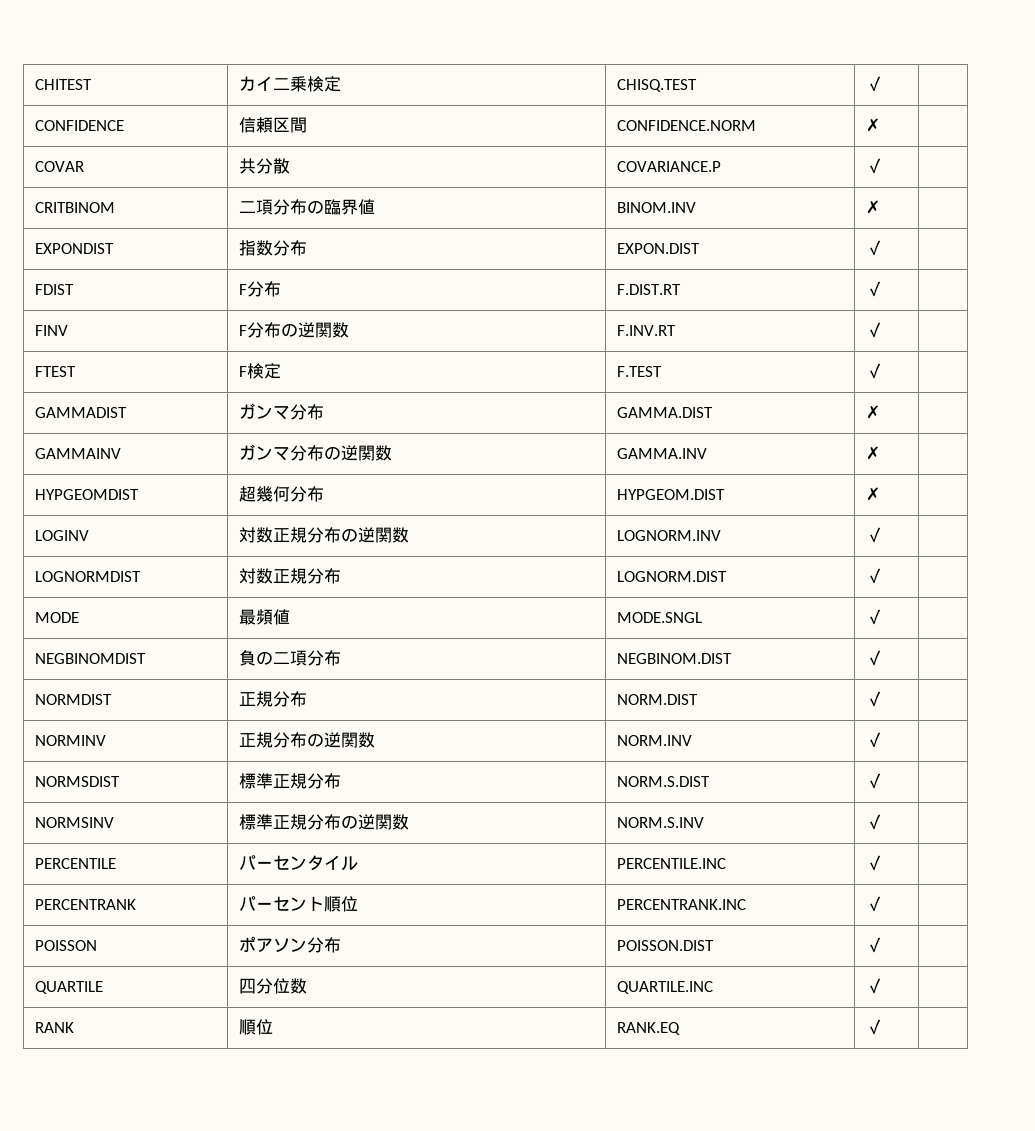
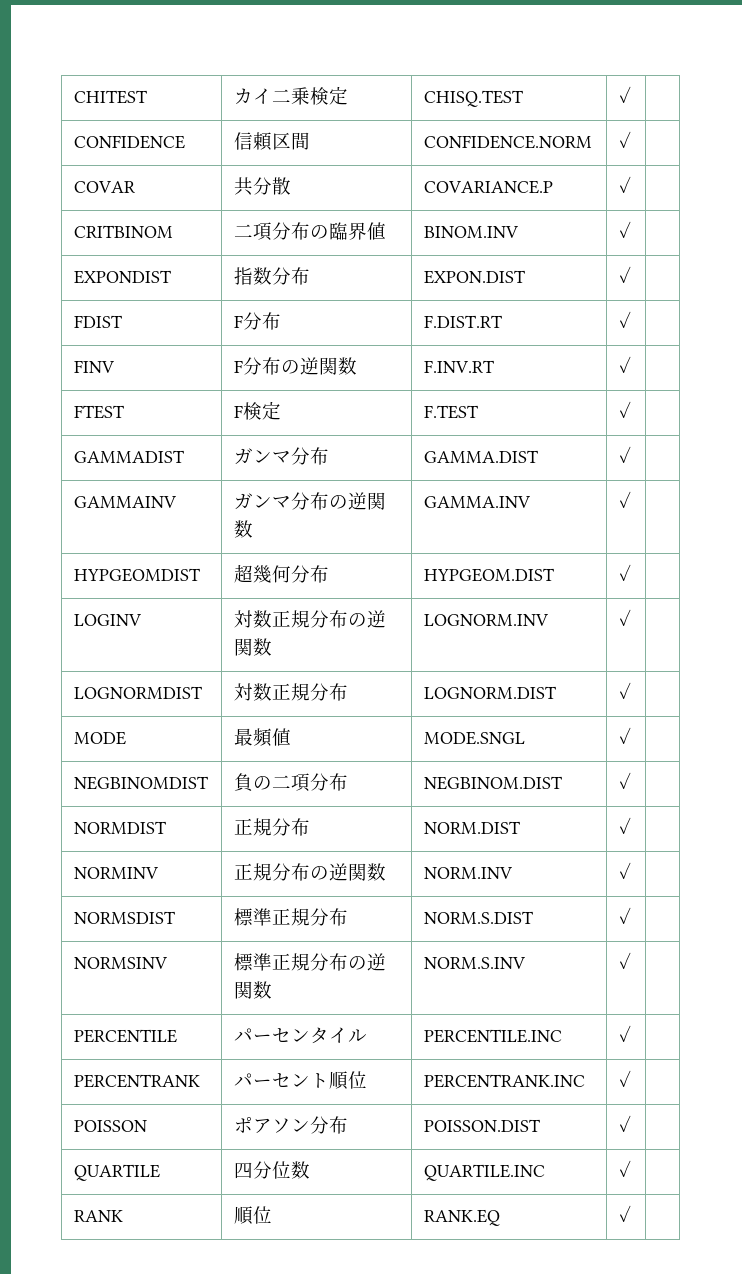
- CONFIDENCE | 信頼区間 | CONFIDENCE.NORM | ✗ |
+ CONFIDENCE | 信頼区間 | CONFIDENCE.NORM | ✓ |
- CRITBINOM | 二項分布の臨界値 | BINOM.INV | ✗ |
+ CRITBINOM | 二項分布の臨界値 | BINOM.INV | ✓ |
- GAMMADIST | ガンマ分布 | GAMMA.DIST | ✗ |
+ GAMMADIST | ガンマ分布 | GAMMA.DIST | ✓ |
- GAMMAINV | ガンマ分布の逆関数 | GAMMA.INV | ✗ |
+ GAMMAINV | ガンマ分布の逆関数 | GAMMA.INV | ✓ |
- HYPGEOMDIST | 超幾何分布 | HYPGEOM.DIST | ✗ |
+ HYPGEOMDIST | 超幾何分布 | HYPGEOM.DIST | ✓ |

